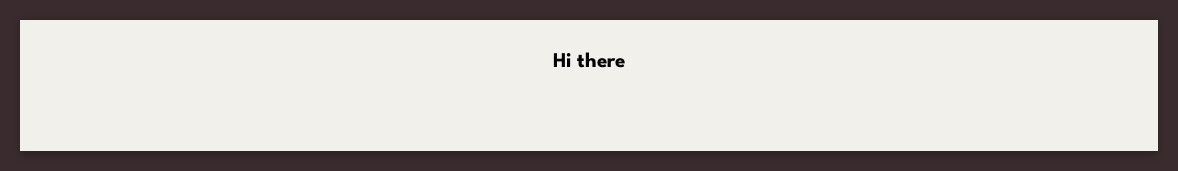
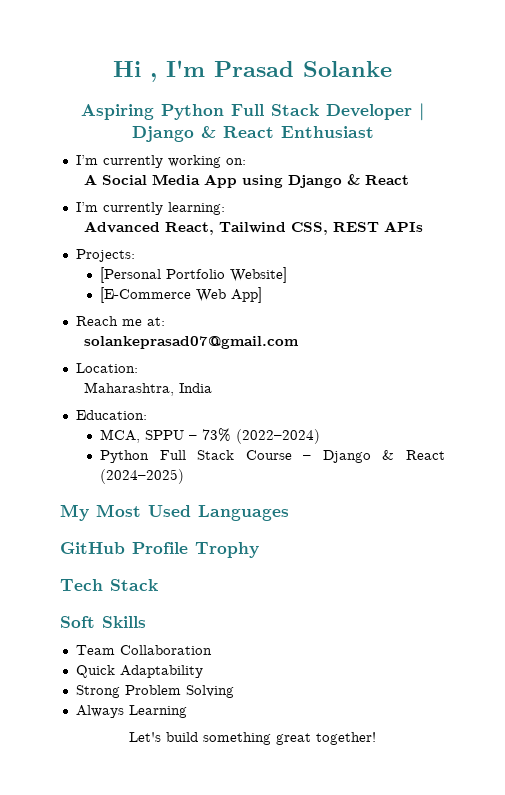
- Hi there
+ Hi , I'm Prasad Solanke
+ Aspiring Python Full Stack Developer | Django & React Enthusiast
+ I’m currently working on:
+ A Social Media App using Django & React
+ I’m currently learning:
+ Advanced React, Tailwind CSS, REST APIs
+ Projects:
+ [Personal Portfolio Website]
+ [E-Commerce Web App]
+ Reach me at:
+ solankeprasad07@gmail.com
+ Location:
+ Maharashtra, India
+ Education:
+ MCA, SPPU – 73% (2022–2024)
+ Python Full Stack Course – Django & React (2024–2025)
+ My Most Used Languages
+ GitHub Profile Trophy
+ Tech Stack
+ Soft Skills
+ Team Collaboration
+ Quick Adaptability
+ Strong Problem Solving
+ Always Learning
+ Let's build something great together!

